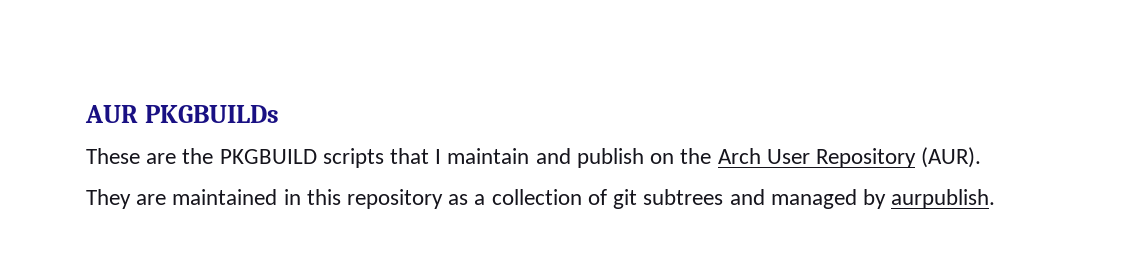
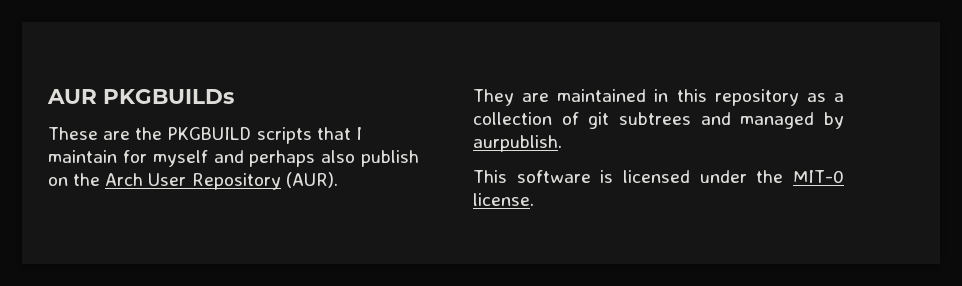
- These are the PKGBUILD scripts that I maintain and publish on the Arch User Repository (AUR).
+ These are the PKGBUILD scripts that I maintain for myself and perhaps also publish on the Arch User Repository (AUR).
+ This software is licensed under the MIT-0 license.

